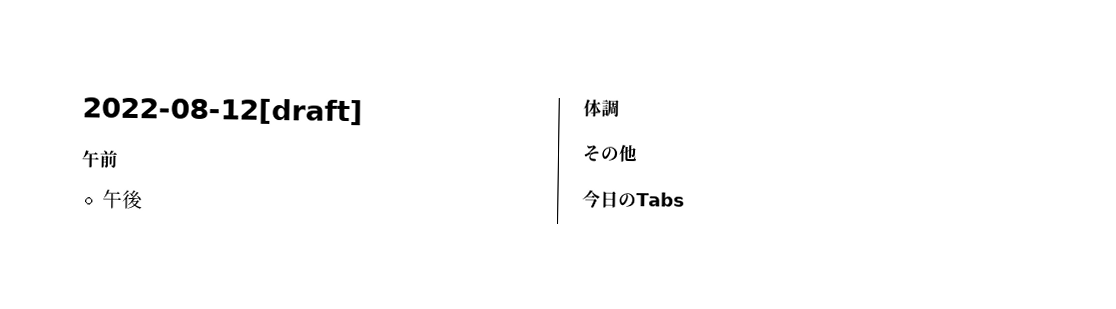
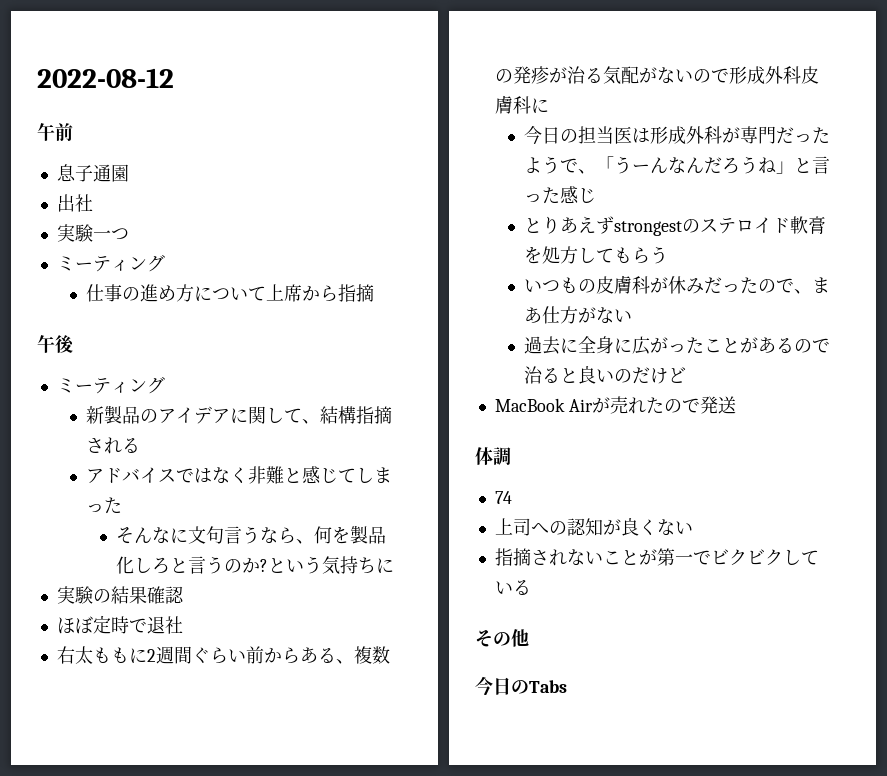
- 2022-08-12[draft]
+ 2022-08-12
+ 息子通園
+ 出社
+ 実験一つ
+ ミーティング
+ 仕事の進め方について上席から指摘
  午後
+ ミーティング
+ 新製品のアイデアに関して、結構指摘される
+ アドバイスではなく非難と感じてしまった
+ そんなに文句言うなら、何を製品化しろと言うのか?という気持ちに
+ 実験の結果確認
+ ほぼ定時で退社
+ 右太ももに2週間ぐらい前からある、複数の発疹が治る気配がないので形成外科皮膚科に
+ 今日の担当医は形成外科が専門だったようで、「うーんなんだろうね」と言った感じ
+ とりあえずstrongestのステロイド軟膏を処方してもらう
+ いつもの皮膚科が休みだったので、まあ仕方がない
+ 過去に全身に広がったことがあるので治ると良いのだけど
+ MacBook Airが売れたので発送
  体調
+ 74
+ 上司への認知が良くない
+ 指摘されないことが第一でビクビクしている

